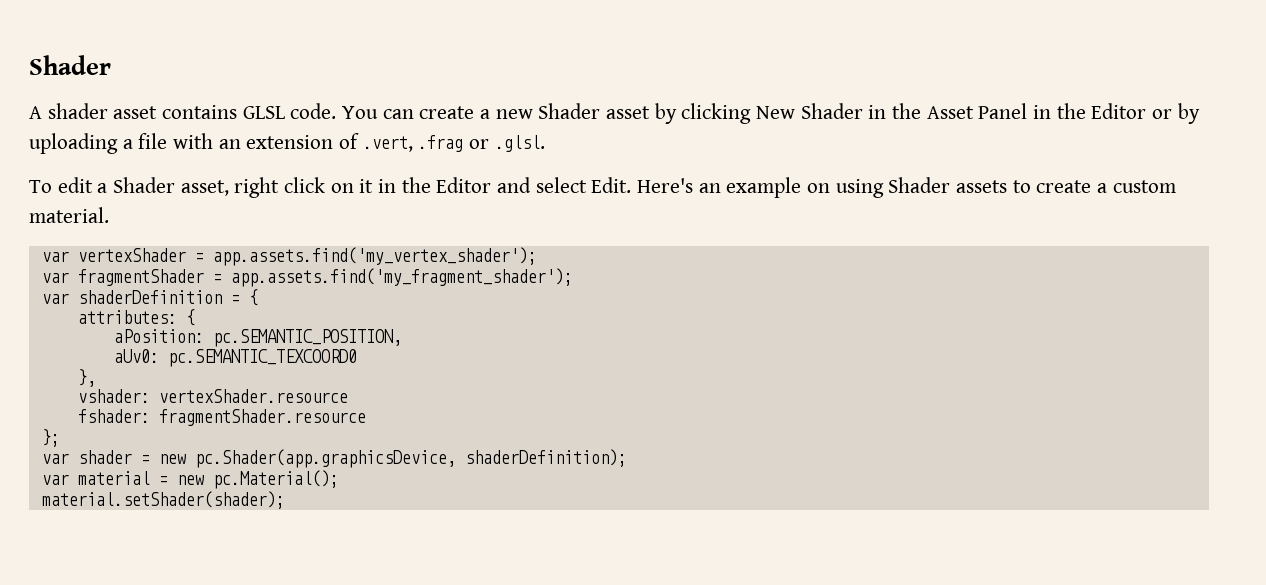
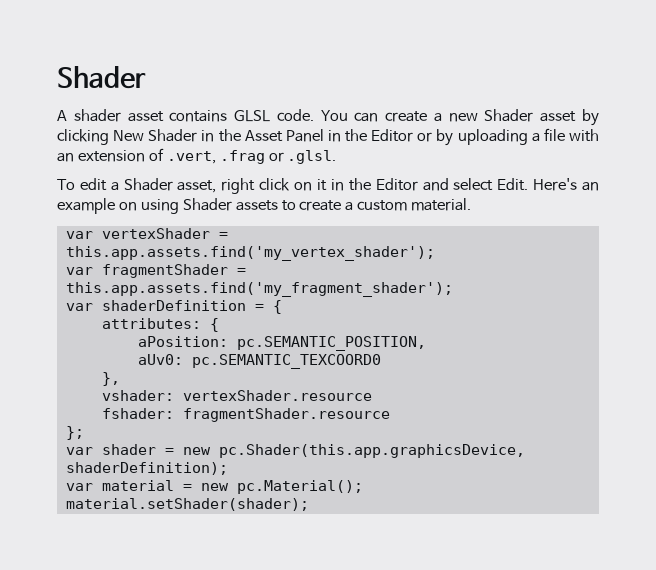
- var vertexShader = app.assets.find('my_vertex_shader');
+ var vertexShader = this.app.assets.find('my_vertex_shader');
- var fragmentShader = app.assets.find('my_fragment_shader');
+ var fragmentShader = this.app.assets.find('my_fragment_shader');
- var shader = new pc.Shader(app.graphicsDevice, shaderDefinition);
+ var shader = new pc.Shader(this.app.graphicsDevice, shaderDefinition);

